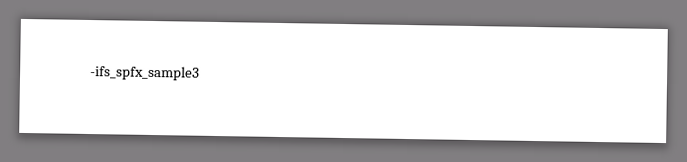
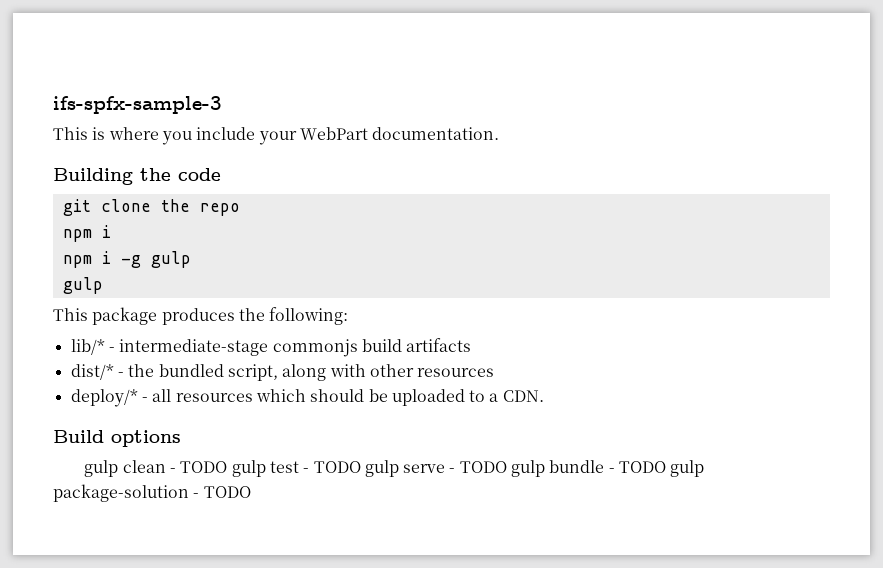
- -ifs_spfx_sample3
+ ifs-spfx-sample-3
+ This is where you include your WebPart documentation.
+ Building the code
+ git clone the repo
+ npm i
+ npm i -g gulp
+ gulp
+ This package produces the following:
+ lib/* - intermediate-stage commonjs build artifacts
+ dist/* - the bundled script, along with other resources
+ deploy/* - all resources which should be uploaded to a CDN.
+ Build options
+ gulp clean - TODO gulp test - TODO gulp serve - TODO gulp bundle - TODO gulp package-solution - TODO

